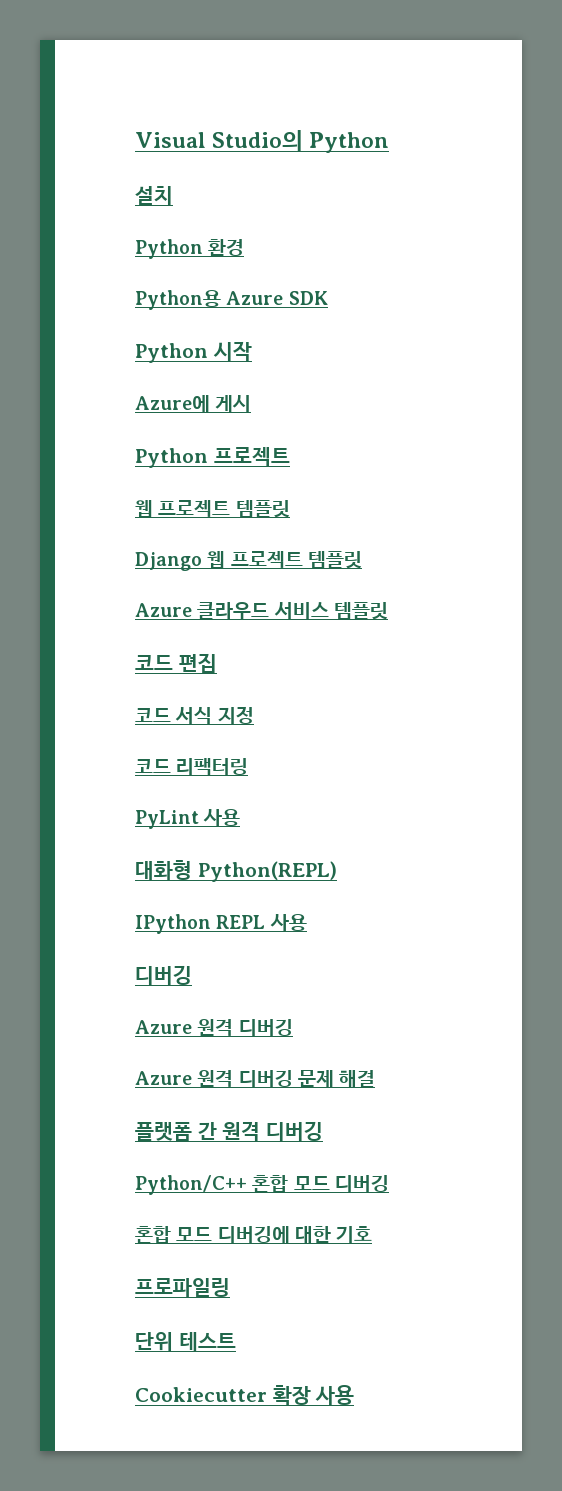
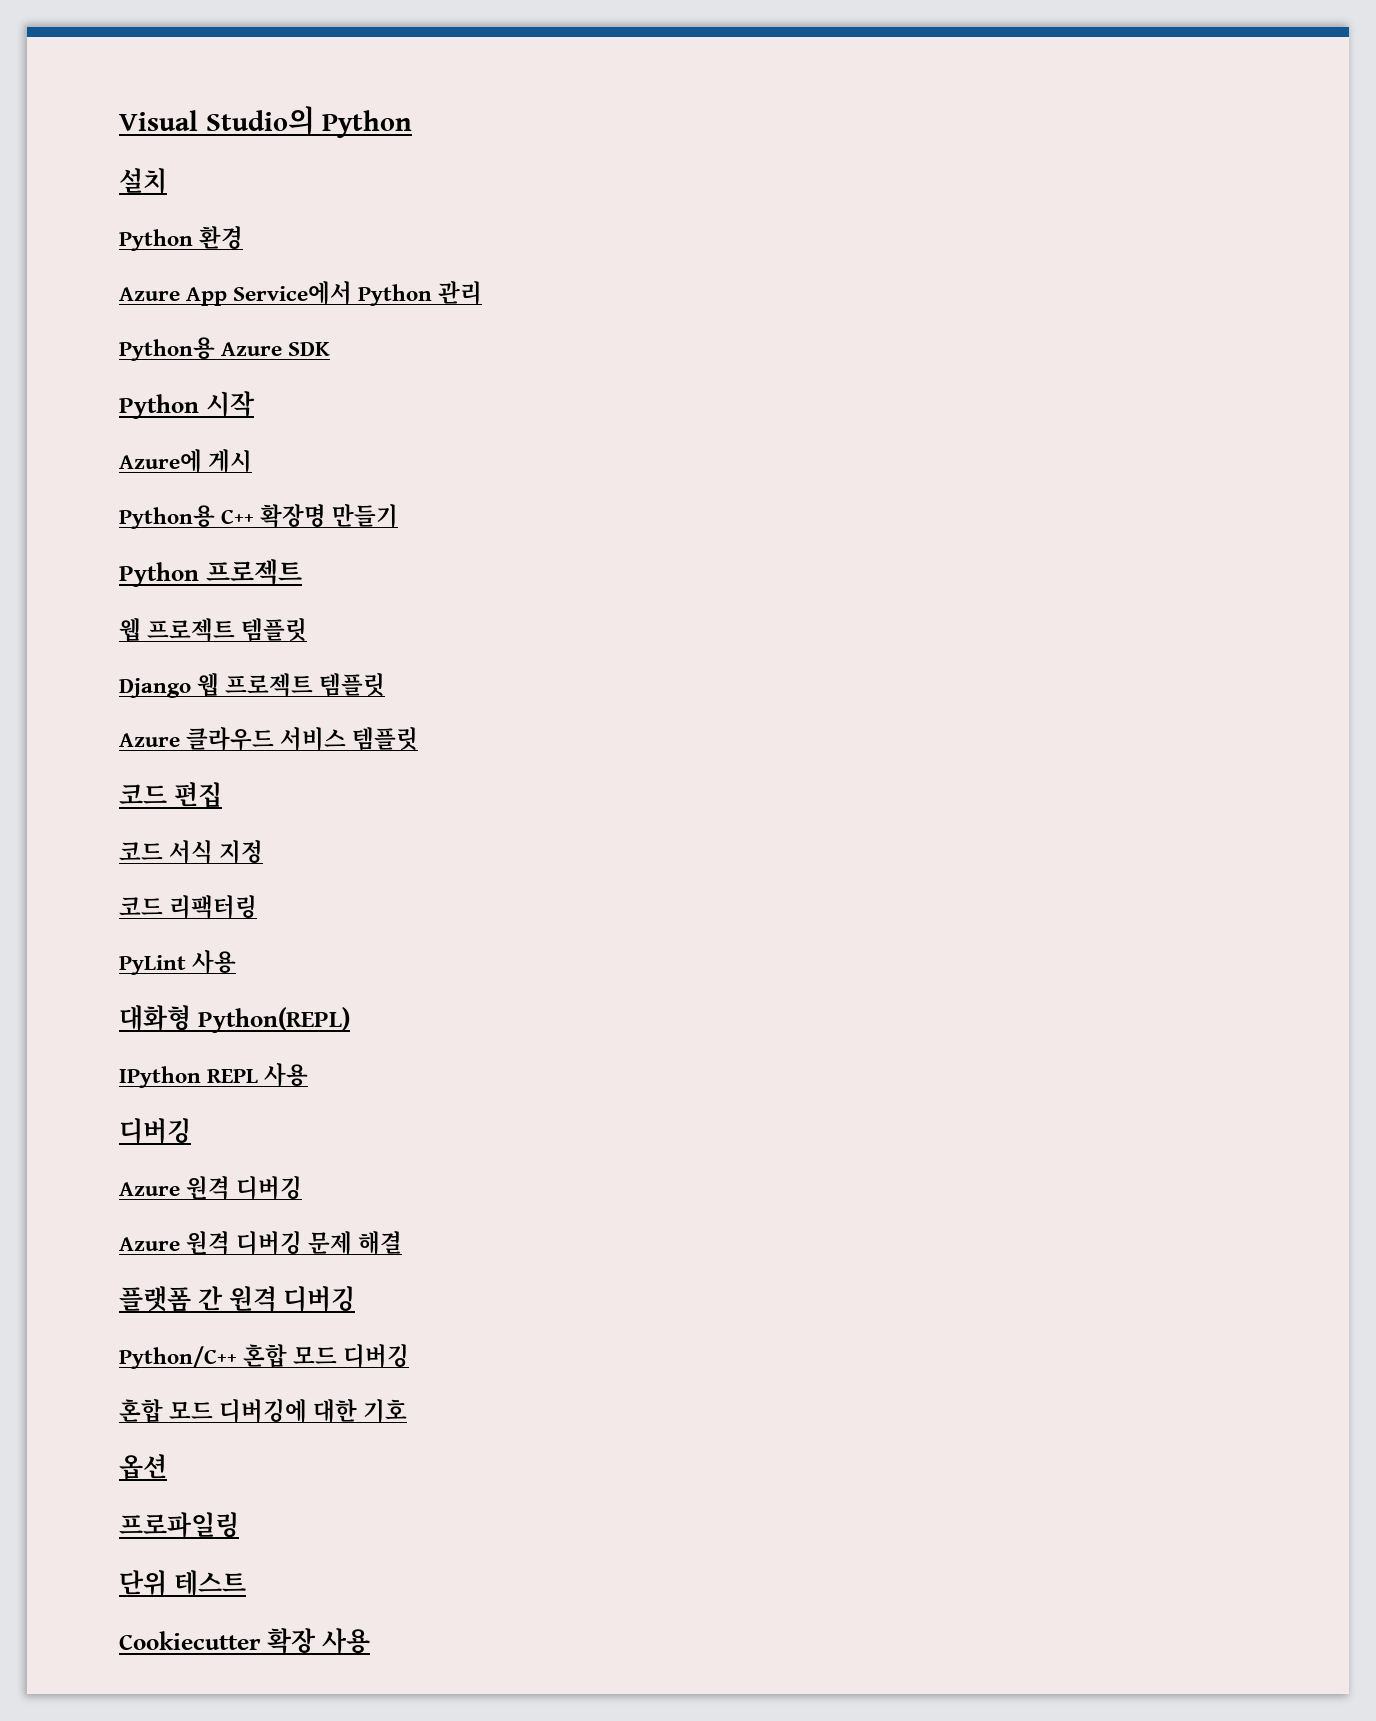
+ Azure App Service에서 Python 관리
+ Python용 C++ 확장명 만들기
+ 옵션

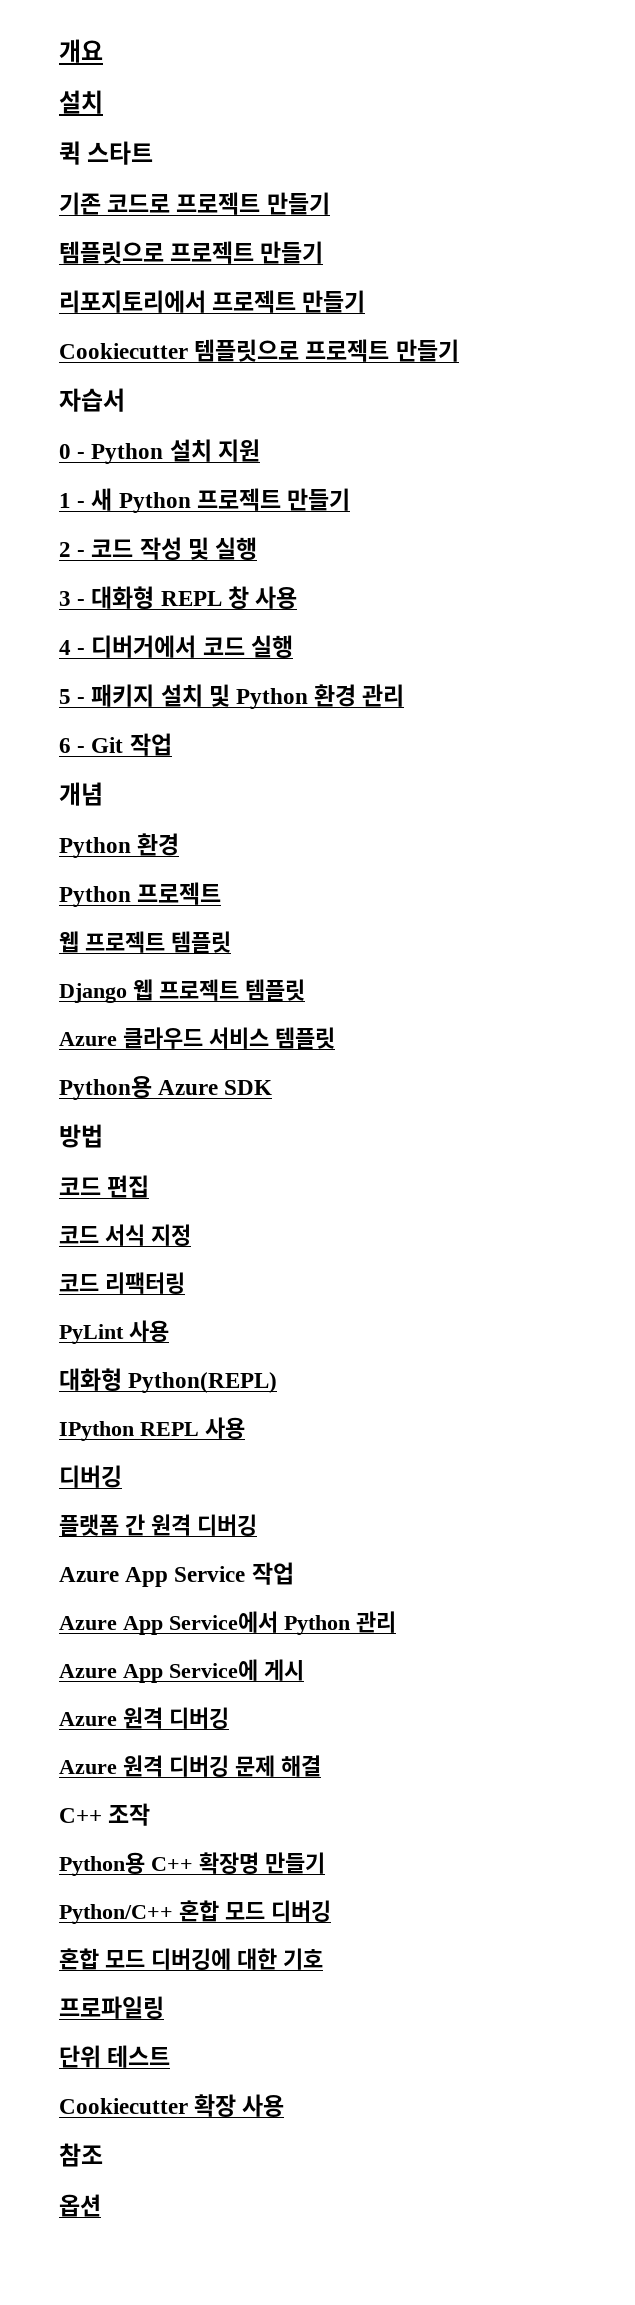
- Visual Studio의 Python
+ 개요
  설치
+ 퀵 스타트
+ 기존 코드로 프로젝트 만들기
+ 템플릿으로 프로젝트 만들기
+ 리포지토리에서 프로젝트 만들기
+ Cookiecutter 템플릿으로 프로젝트 만들기
+ 자습서
+ 0 - Python 설치 지원
+ 1 - 새 Python 프로젝트 만들기
+ 2 - 코드 작성 및 실행
+ 3 - 대화형 REPL 창 사용
+ 4 - 디버거에서 코드 실행
+ 5 - 패키지 설치 및 Python 환경 관리
+ 6 - Git 작업
+ 개념
  Python 환경
- Azure App Service에서 Python 관리
- Python용 Azure SDK
- Python 시작
- Azure에 게시
- Python용 C++ 확장명 만들기
+ Python용 Azure SDK
+ 방법
+ 플랫폼 간 원격 디버깅
+ Azure App Service 작업
+ Azure App Service에서 Python 관리
+ Azure App Service에 게시
- 플랫폼 간 원격 디버깅
+ C++ 조작
+ Python용 C++ 확장명 만들기
- 옵션
+ 참조
+ 옵션

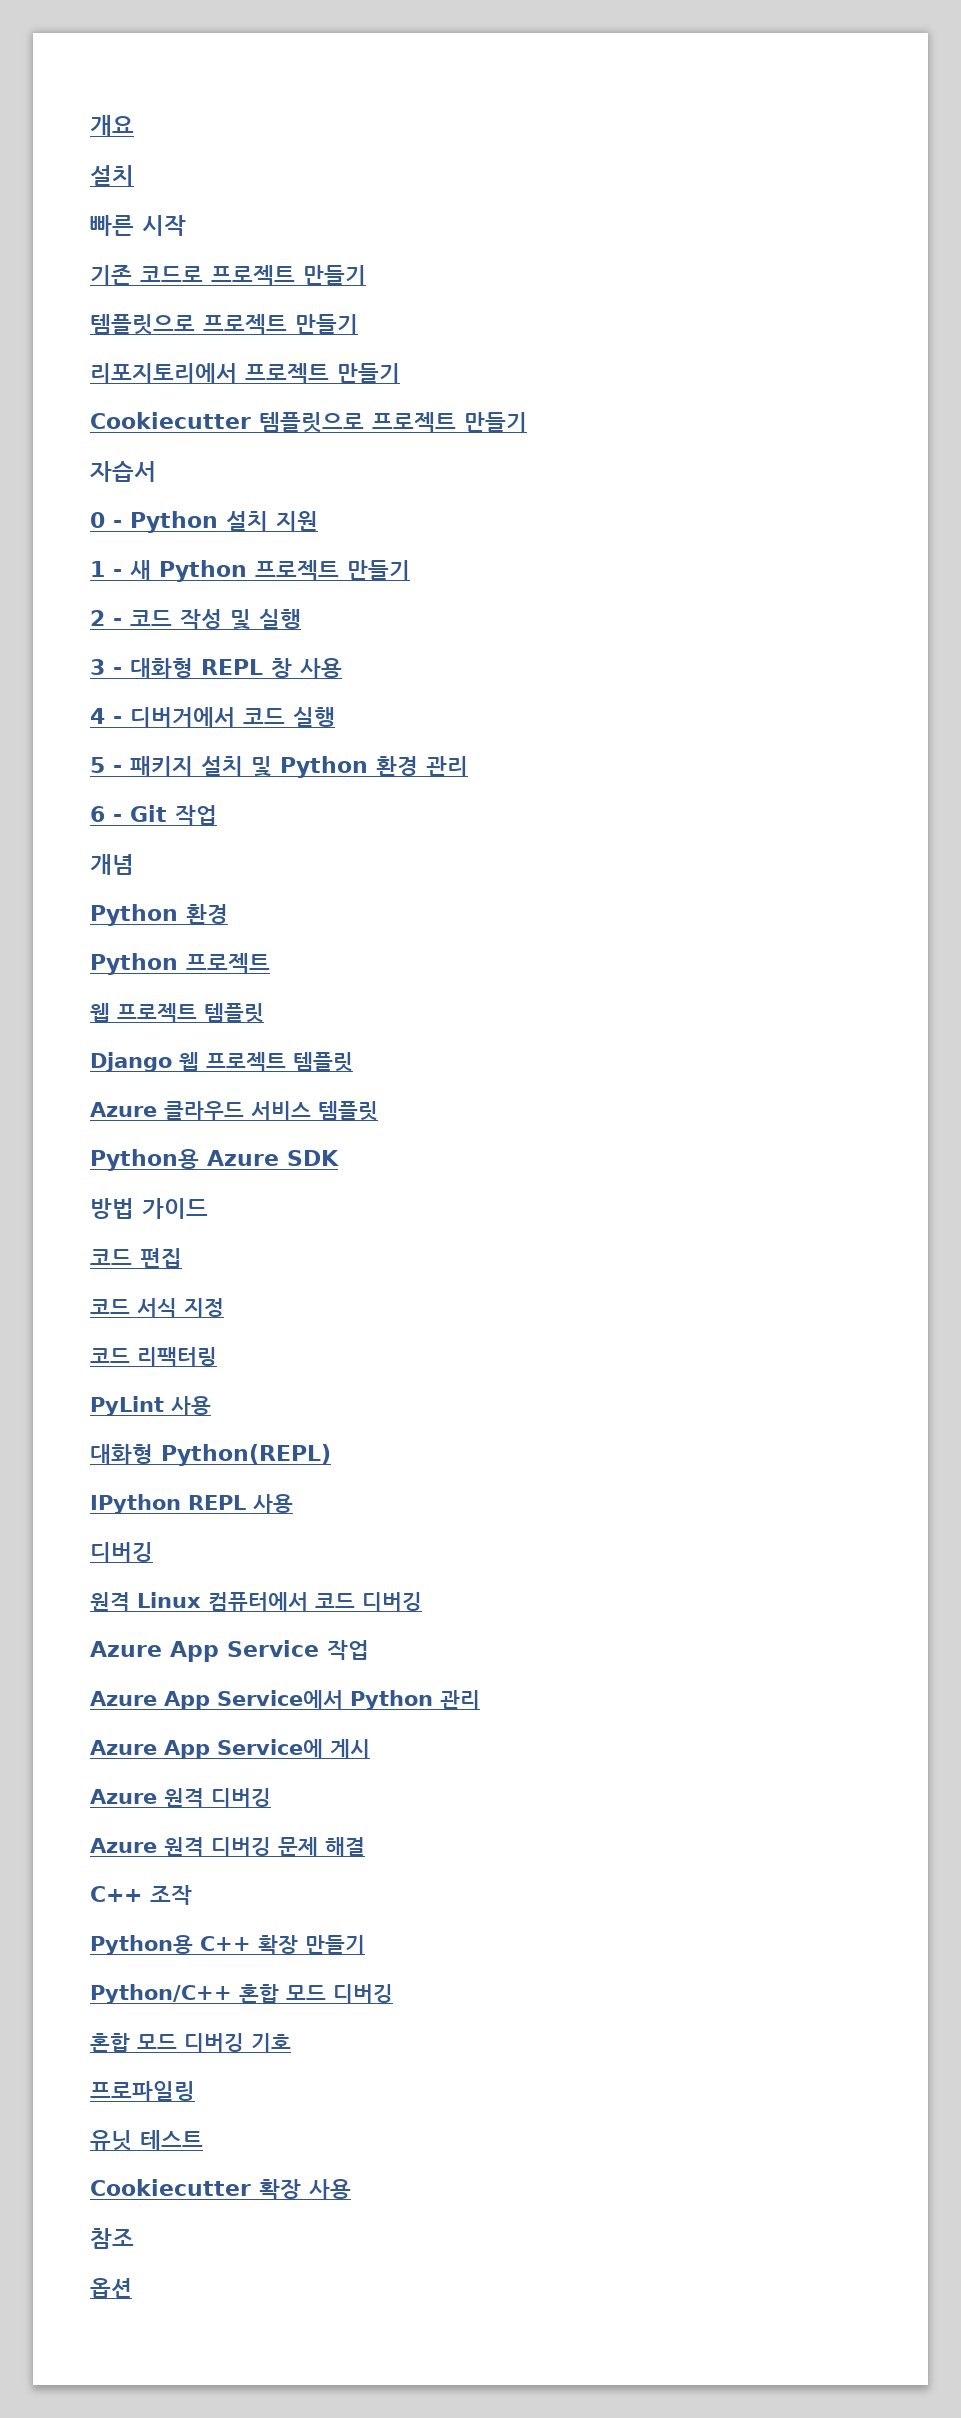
- 퀵 스타트
+ 빠른 시작
- 방법
+ 방법 가이드
- 플랫폼 간 원격 디버깅
+ 원격 Linux 컴퓨터에서 코드 디버깅
- Python용 C++ 확장명 만들기
+ Python용 C++ 확장 만들기
- 혼합 모드 디버깅에 대한 기호
+ 혼합 모드 디버깅 기호
- 단위 테스트
+ 유닛 테스트

